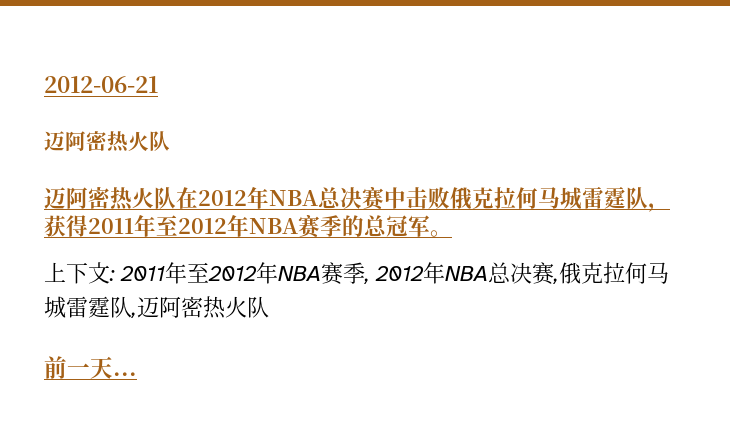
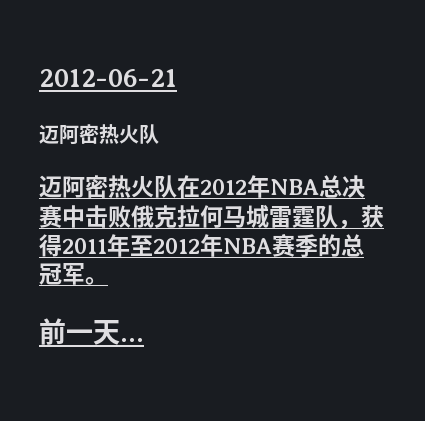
- 上下文: 2011年至2012年NBA赛季, 2012年NBA总决赛,俄克拉何马城雷霆队,迈阿密热火队

